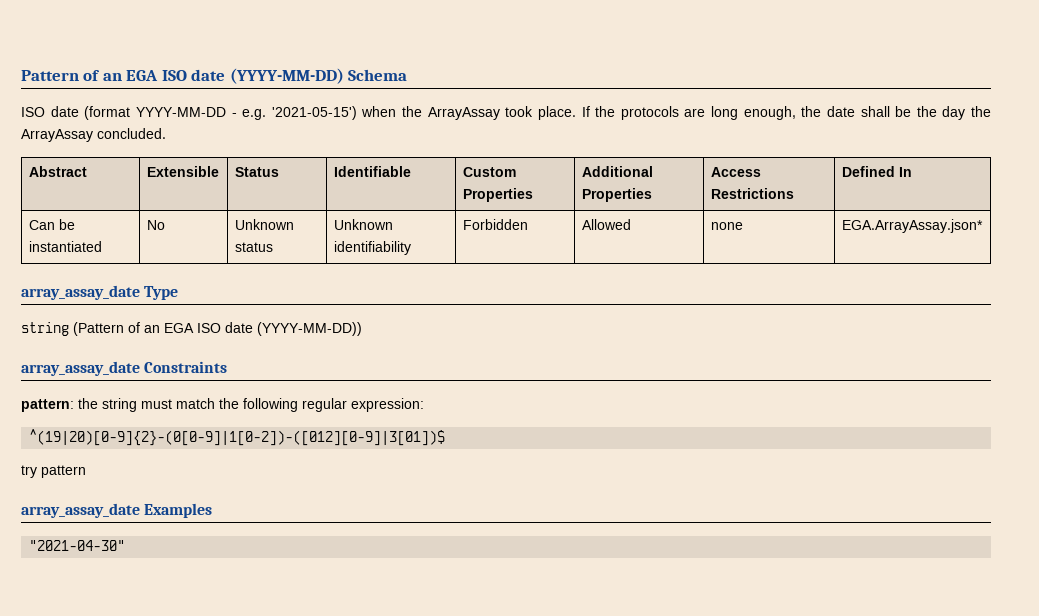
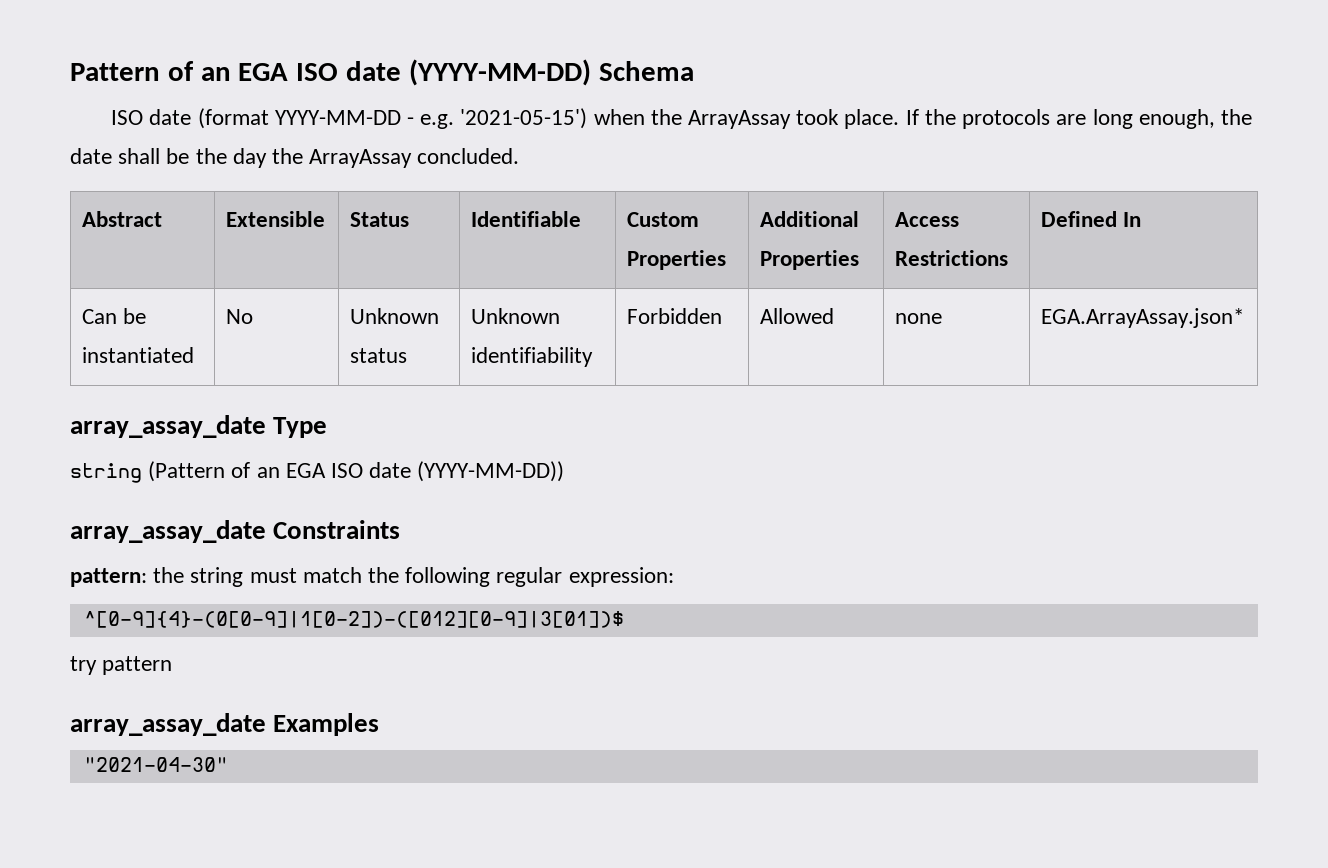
- ^(19|20)[0-9]{2}-(0[0-9]|1[0-2])-([012][0-9]|3[01])$
+ ^[0-9]{4}-(0[0-9]|1[0-2])-([012][0-9]|3[01])$

